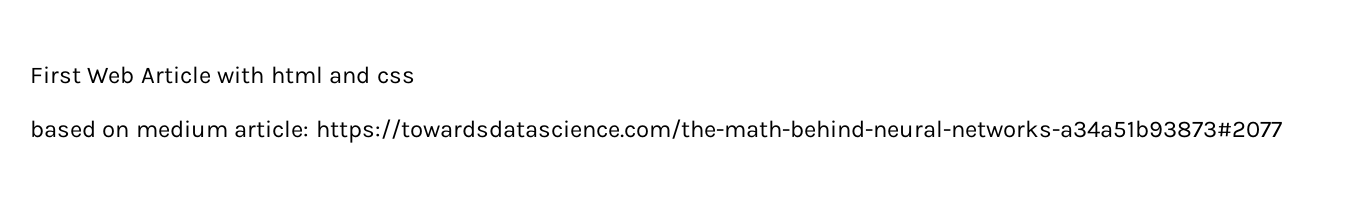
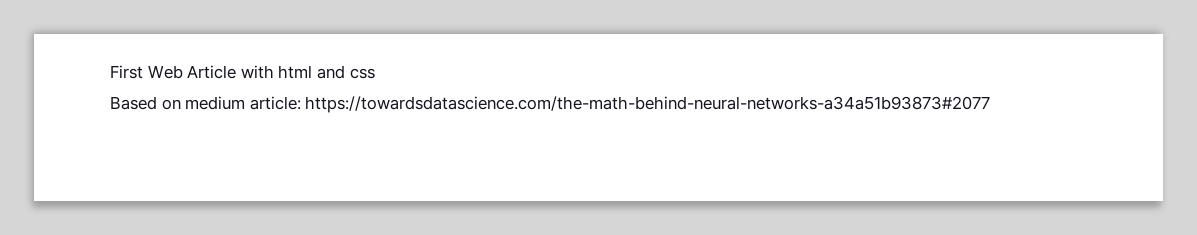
- based on medium article: https://towardsdatascience.com/the-math-behind-neural-networks-a34a51b93873#2077
+ Based on medium article: https://towardsdatascience.com/the-math-behind-neural-networks-a34a51b93873#2077

